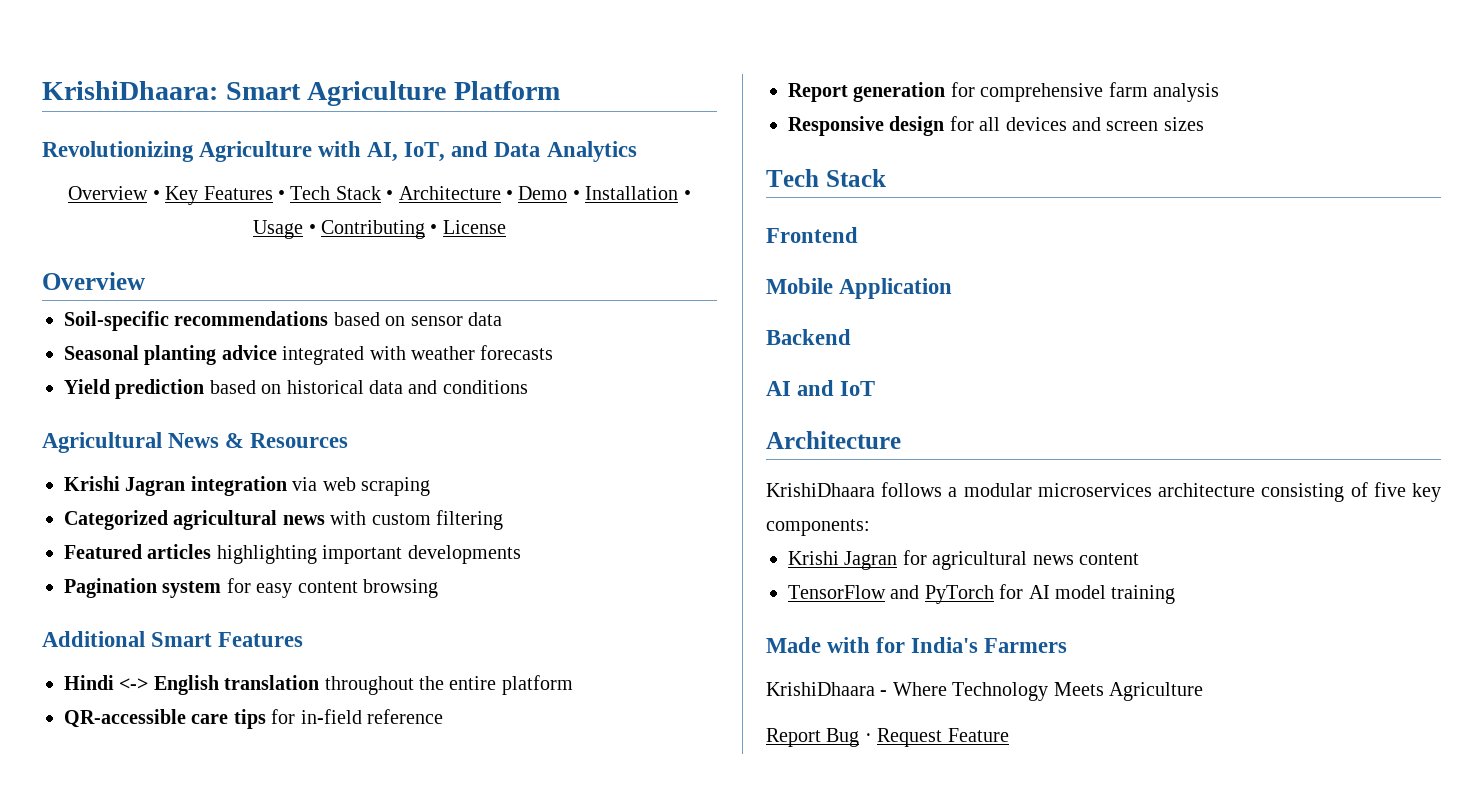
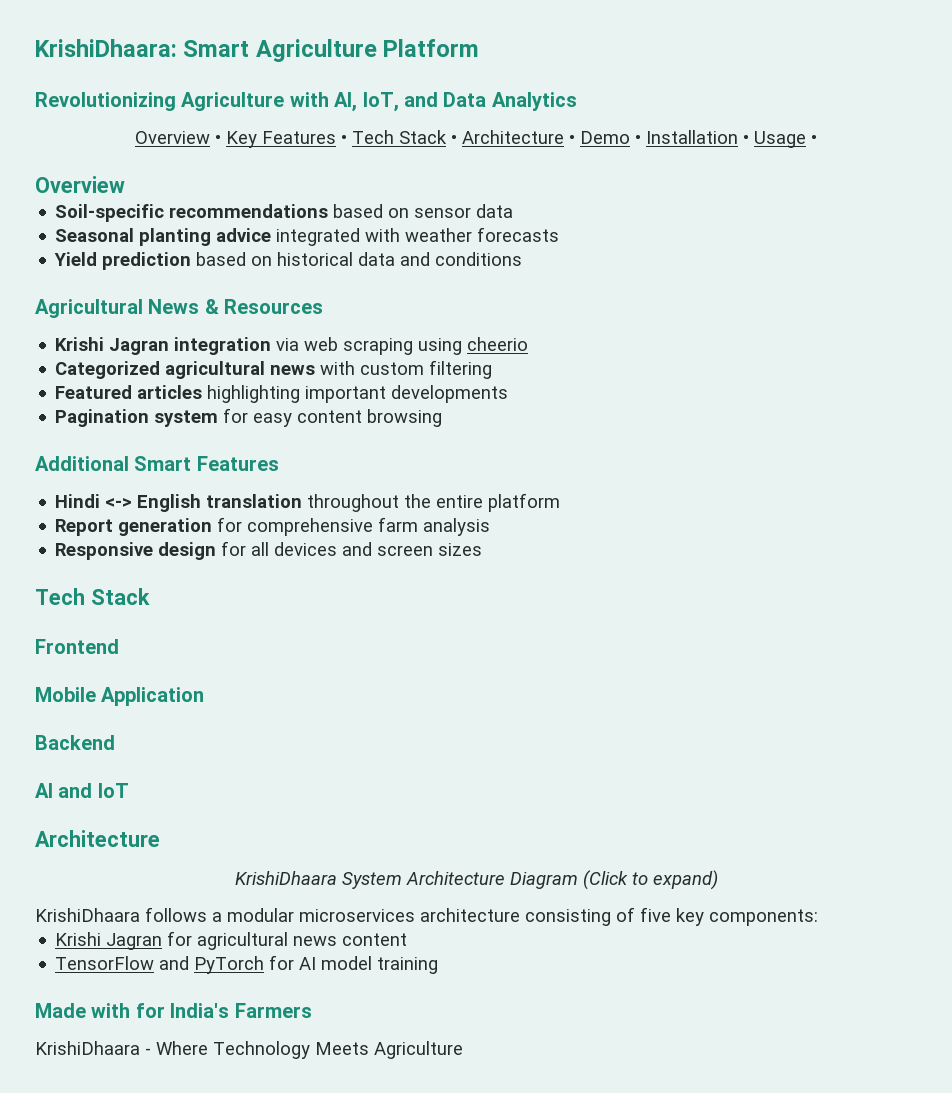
- Overview • Key Features • Tech Stack • Architecture • Demo • Installation • Usage • Contributing • License
+ Overview • Key Features • Tech Stack • Architecture • Demo • Installation • Usage •
- Krishi Jagran integration via web scraping
+ Krishi Jagran integration via web scraping using cheerio
- QR-accessible care tips for in-field reference
+ KrishiDhaara System Architecture Diagram (Click to expand)
- Report Bug · Request Feature

